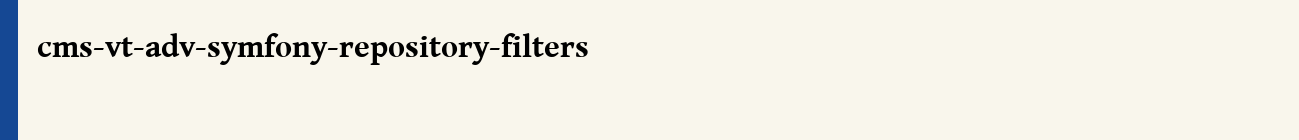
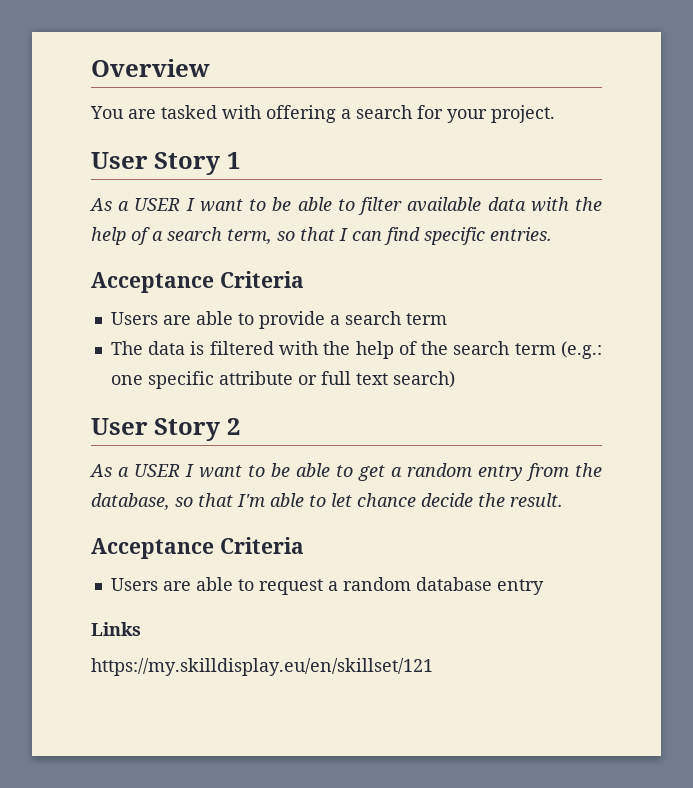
- cms-vt-adv-symfony-repository-filters
+ Overview
+ You are tasked with offering a search for your project.
+ User Story 1
+ As a USER I want to be able to filter available data with the help of a search term, so that I can find specific entries.
+ Acceptance Criteria
+ Users are able to provide a search term
+ The data is filtered with the help of the search term (e.g.: one specific attribute or full text search)
+ User Story 2
+ As a USER I want to be able to get a random entry from the database, so that I'm able to let chance decide the result.
+ Acceptance Criteria
+ Users are able to request a random database entry
+ Links
+ https://my.skilldisplay.eu/en/skillset/121

